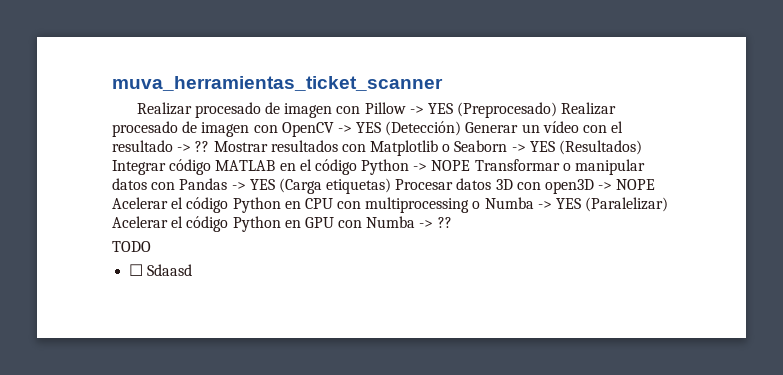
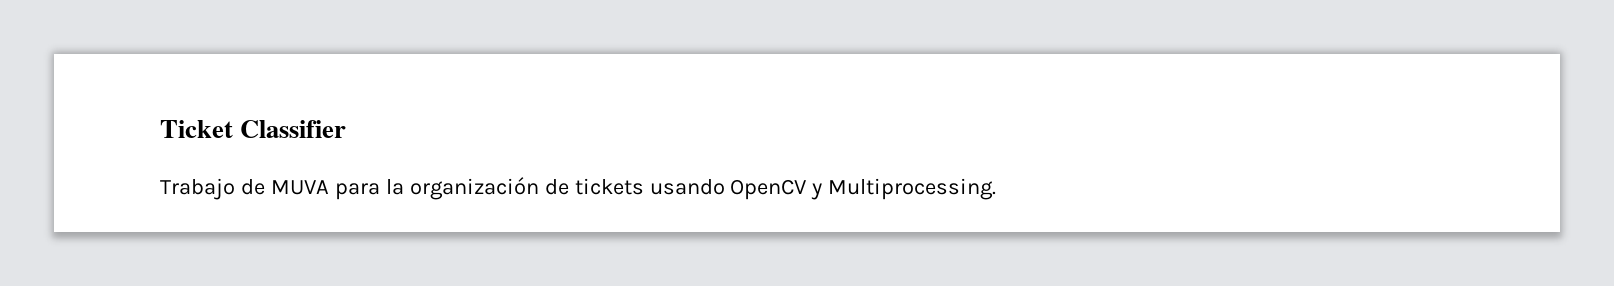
- muva_herramientas_ticket_scanner
- Realizar procesado de imagen con Pillow -> YES (Preprocesado) Realizar procesado de imagen con OpenCV -> YES (Detección) Generar un vídeo con el resultado -> ?? Mostrar resultados con Matplotlib o Seaborn -> YES (Resultados) Integrar código MATLAB en el código Python -> NOPE Transformar o manipular datos con Pandas -> YES (Carga etiquetas) Procesar datos 3D con open3D -> NOPE Acelerar el código Python en CPU con multiprocessing o Numba -> YES (Paralelizar) Acelerar el código Python en GPU con Numba -> ??
- TODO
- ☐ Sdaasd
+ Ticket Classifier
+ Trabajo de MUVA para la organización de tickets usando OpenCV y Multiprocessing.

